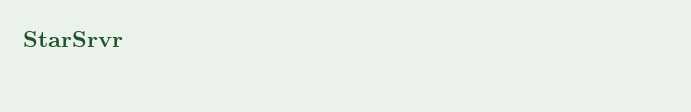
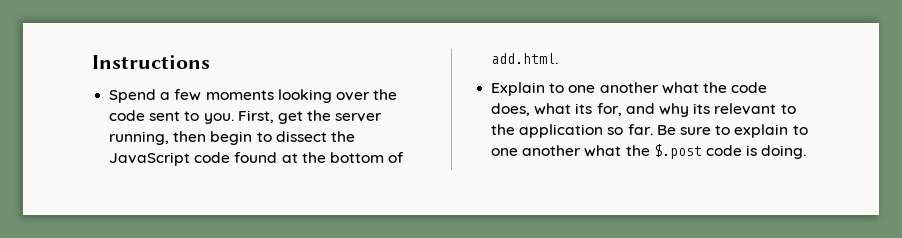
- StarSrvr
+ Instructions
+ Spend a few moments looking over the code sent to you. First, get the server running, then begin to dissect the JavaScript code found at the bottom of add.html.
+ Explain to one another what the code does, what its for, and why its relevant to the application so far. Be sure to explain to one another what the $.post code is doing.

